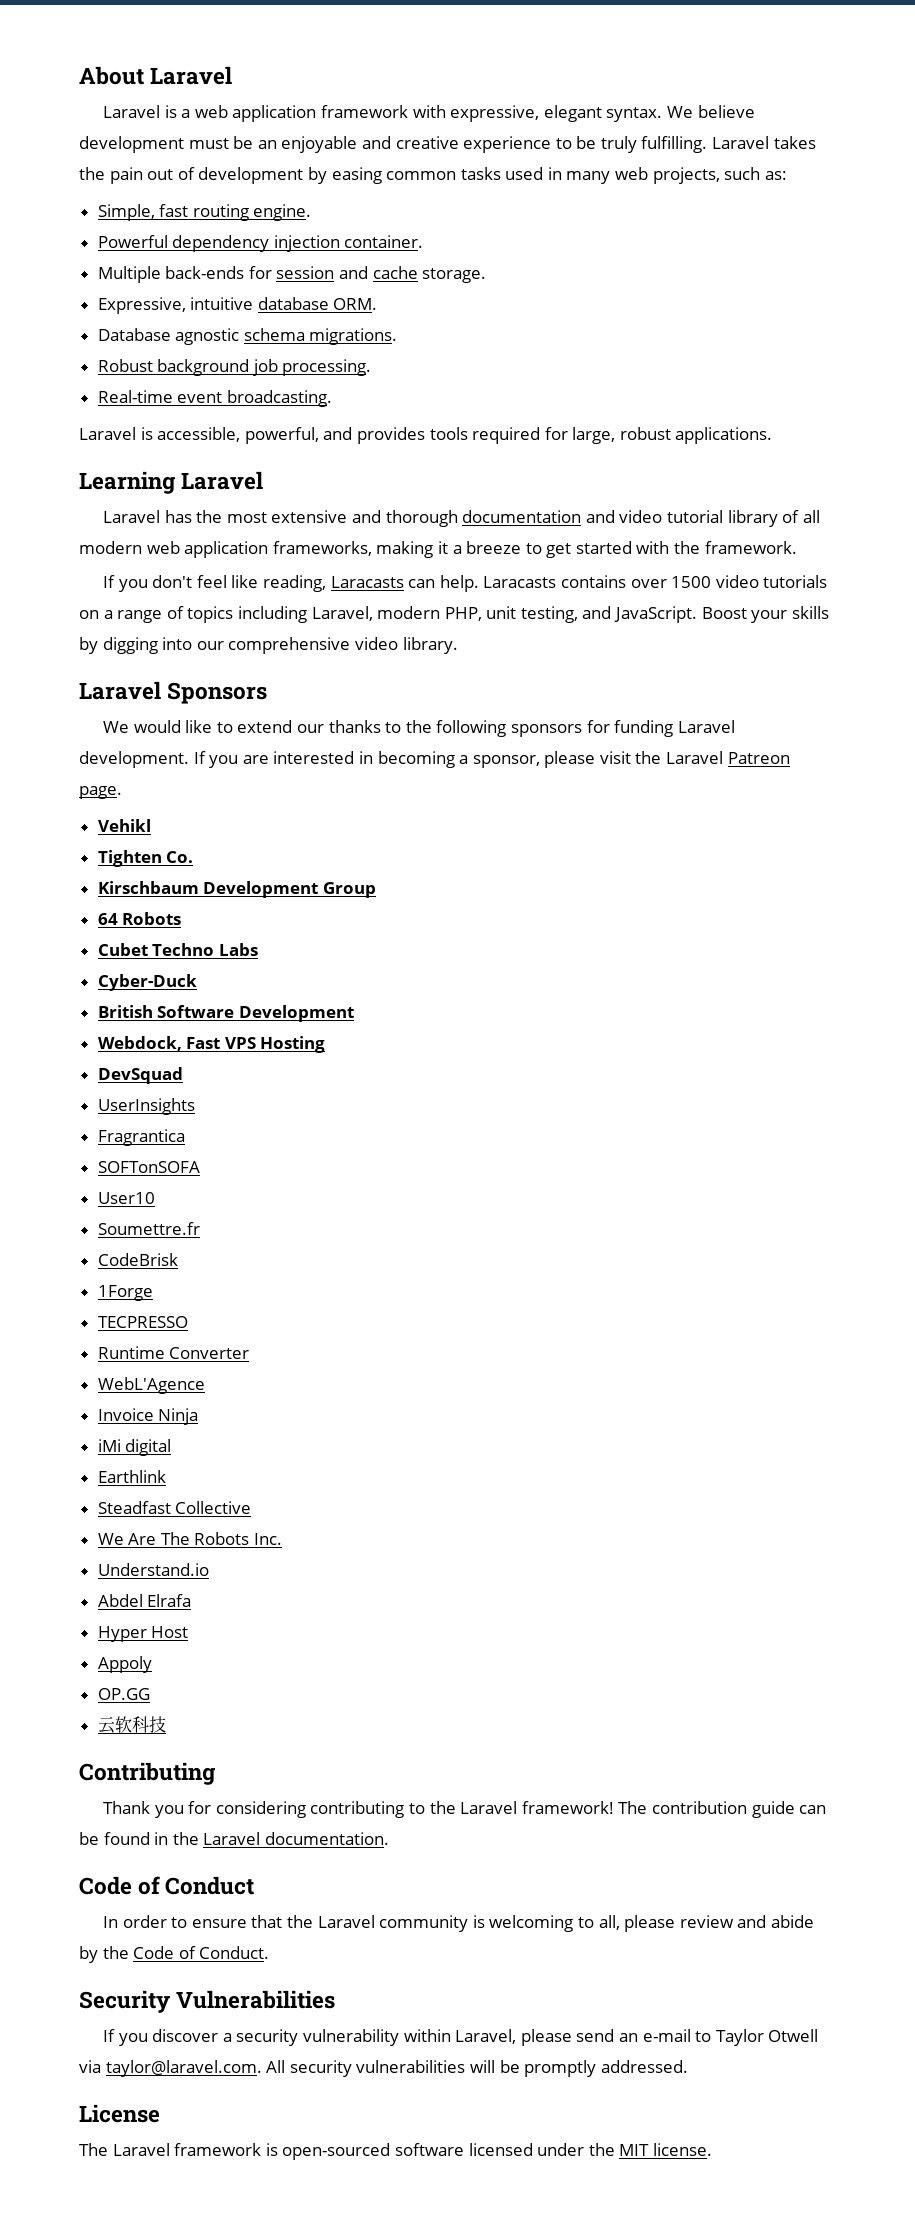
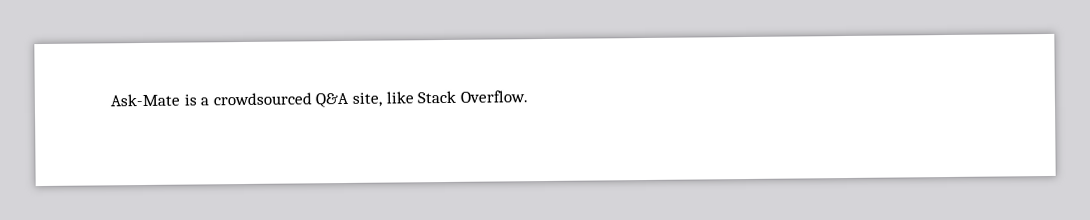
- About Laravel
- Laravel is a web application framework with expressive, elegant syntax. We believe development must be an enjoyable and creative experience to be truly fulfilling. Laravel takes the pain out of development by easing common tasks used in many web projects, such as:
- Simple, fast routing engine.
- Powerful dependency injection container.
- Multiple back-ends for session and cache storage.
- Expressive, intuitive database ORM.
- Database agnostic schema migrations.
- Robust background job processing.
- Real-time event broadcasting.
- Laravel is accessible, powerful, and provides tools required for large, robust applications.
- Learning Laravel
- Laravel has the most extensive and thorough documentation and video tutorial library of all modern web application frameworks, making it a breeze to get started with the framework.
- If you don't feel like reading, Laracasts can help. Laracasts contains over 1500 video tutorials on a range of topics including Laravel, modern PHP, unit testing, and JavaScript. Boost your skills by digging into our comprehensive video library.
- Laravel Sponsors
- We would like to extend our thanks to the following sponsors for funding Laravel development. If you are interested in becoming a sponsor, please visit the Laravel Patreon page.
- Vehikl
- Tighten Co.
- Kirschbaum Development Group
- 64 Robots
- Cubet Techno Labs
- Cyber-Duck
- British Software Development
- Webdock, Fast VPS Hosting
- DevSquad
- UserInsights
- Fragrantica
- SOFTonSOFA
- User10
- Soumettre.fr
- CodeBrisk
- 1Forge
- TECPRESSO
- Runtime Converter
- WebL'Agence
- Invoice Ninja
- iMi digital
- Earthlink
- Steadfast Collective
- We Are The Robots Inc.
- Understand.io
- Abdel Elrafa
- Hyper Host
- Appoly
- OP.GG
- 云软科技
- Contributing
- Thank you for considering contributing to the Laravel framework! The contribution guide can be found in the Laravel documentation.
- Code of Conduct
- In order to ensure that the Laravel community is welcoming to all, please review and abide by the Code of Conduct.
- Security Vulnerabilities
- If you discover a security vulnerability within Laravel, please send an e-mail to Taylor Otwell via taylor@laravel.com. All security vulnerabilities will be promptly addressed.
- License
- The Laravel framework is open-sourced software licensed under the MIT license.
+ Ask-Mate is a crowdsourced Q&A site, like Stack Overflow.

